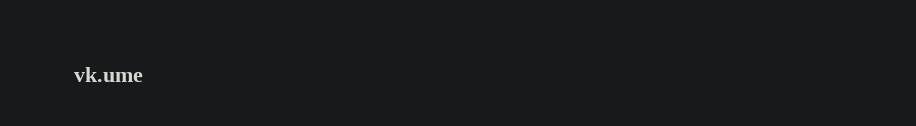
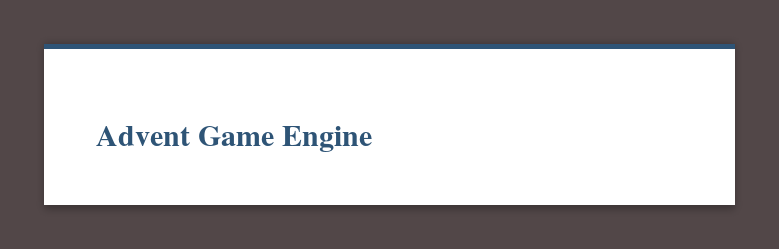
- vk.ume
+ Advent Game Engine

